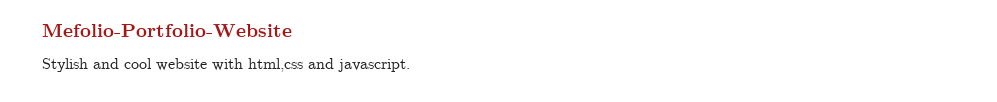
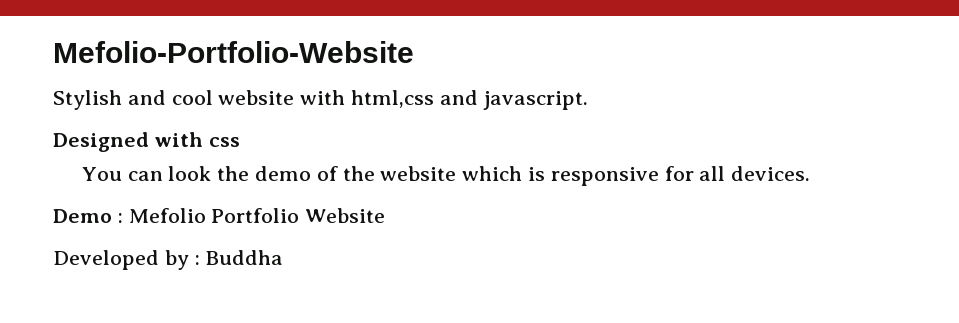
+ Designed with css
+ You can look the demo of the website which is responsive for all devices.
+ Demo : Mefolio Portfolio Website
+ Developed by : Buddha

